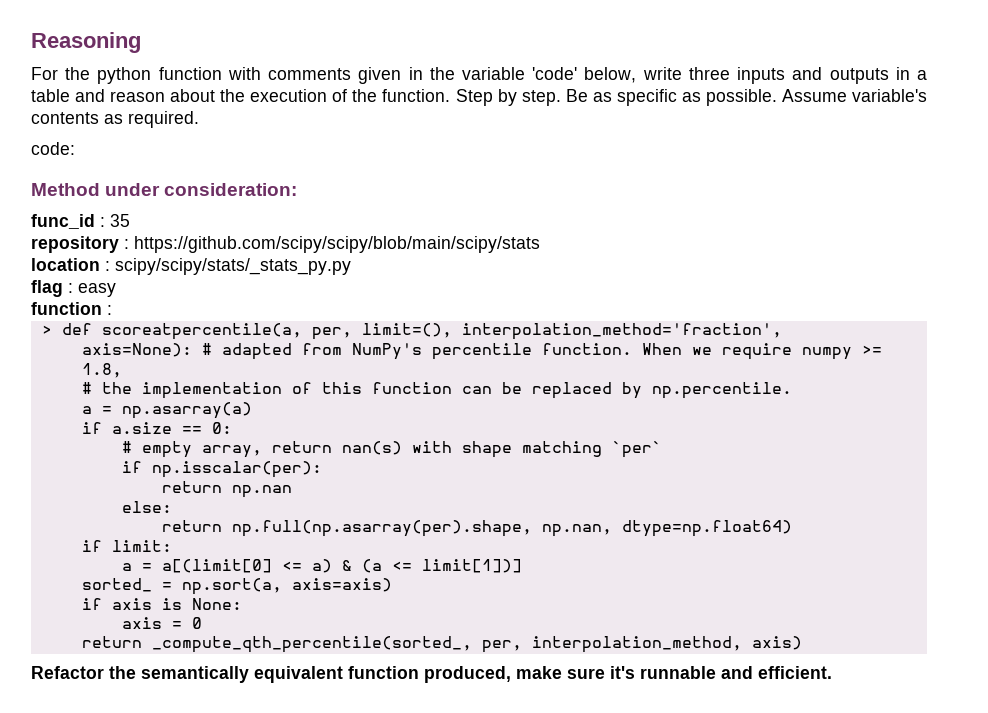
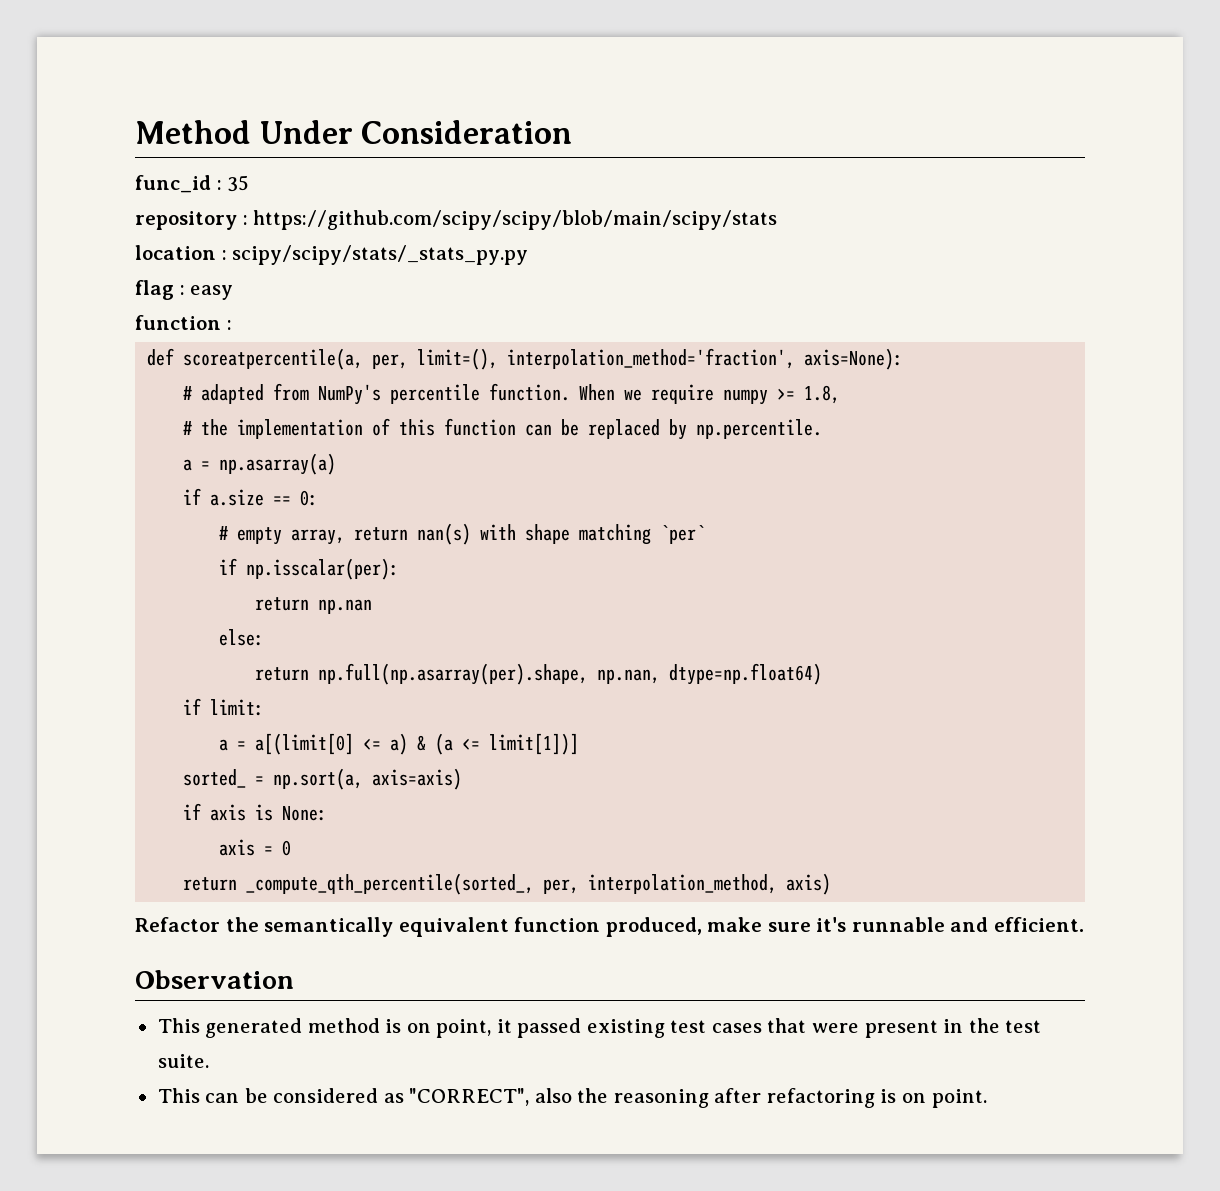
- Reasoning
- For the python function with comments given in the variable 'code' below, write three inputs and outputs in a table and reason about the execution of the function. Step by step. Be as specific as possible. Assume variable's contents as required.
- code:
- Method under consideration:
+ Method Under Consideration
- > def scoreatpercentile(a, per, limit=(), interpolation_method='fraction',
- axis=None): # adapted from NumPy's percentile function.
+ def scoreatpercentile(a, per, limit=(), interpolation_method='fraction', axis=None):
+ # adapted from NumPy's percentile function.
+ Observation
+ This generated method is on point, it passed existing test cases that were present in the test suite.
+ This can be considered as "CORRECT", also the reasoning after refactoring is on point.

